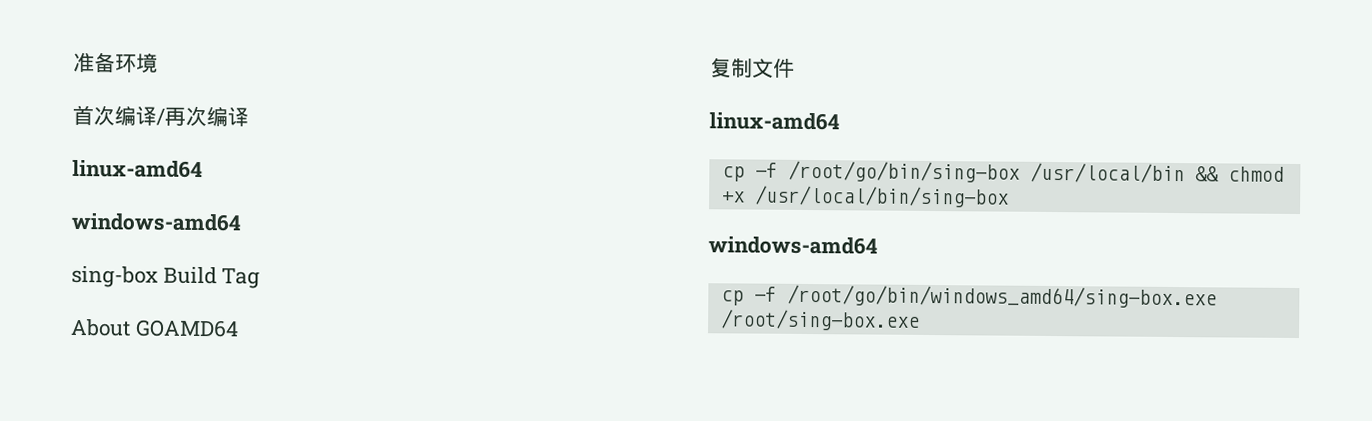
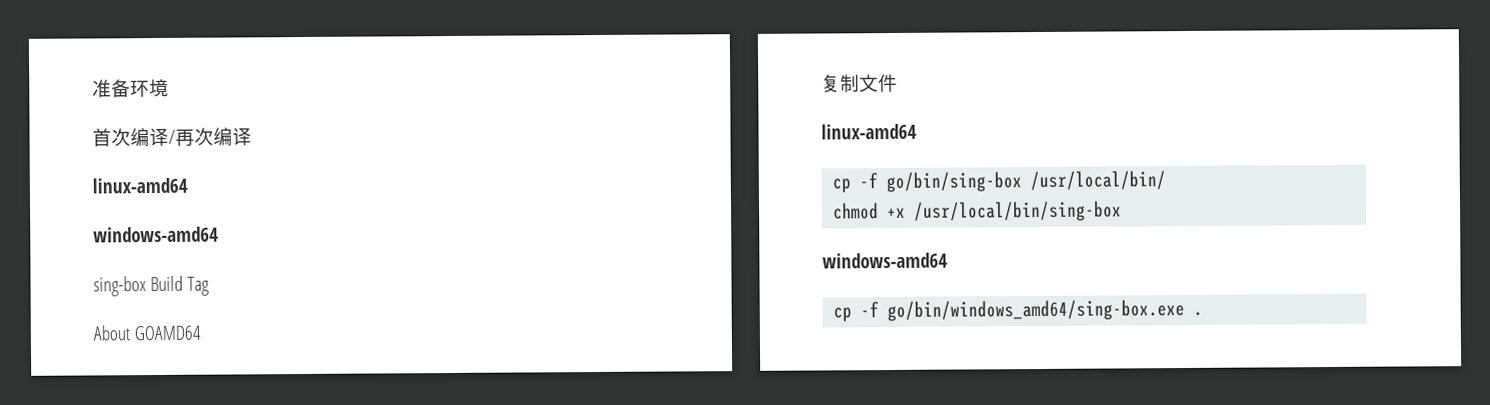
- cp -f /root/go/bin/sing-box /usr/local/bin && chmod +x /usr/local/bin/sing-box
+ cp -f go/bin/sing-box /usr/local/bin/
+ chmod +x /usr/local/bin/sing-box
- cp -f /root/go/bin/windows_amd64/sing-box.exe /root/sing-box.exe
+ cp -f go/bin/windows_amd64/sing-box.exe .

